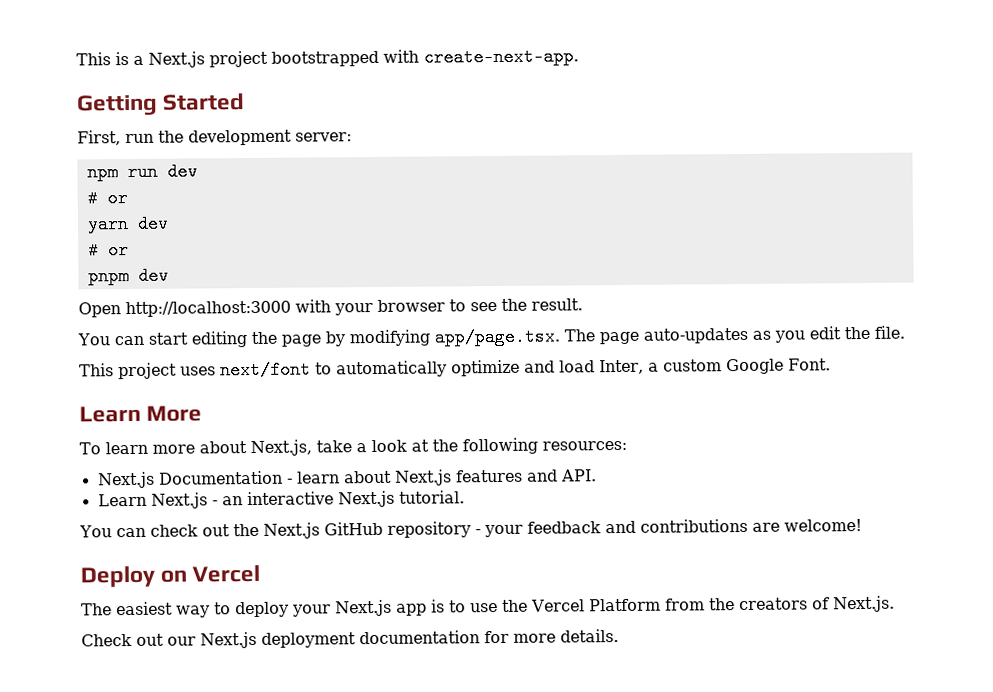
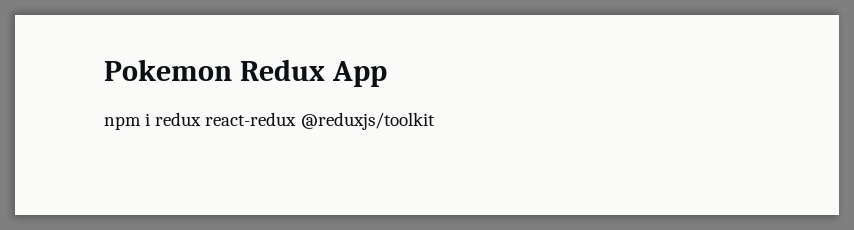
- This is a Next.js project bootstrapped with create-next-app.
- Getting Started
- First, run the development server:
- npm run dev
- # or
- yarn dev
- # or
- pnpm dev
- Open http://localhost:3000 with your browser to see the result.
- You can start editing the page by modifying app/page.tsx. The page auto-updates as you edit the file.
- This project uses next/font to automatically optimize and load Inter, a custom Google Font.
- Learn More
- To learn more about Next.js, take a look at the following resources:
- Next.js Documentation - learn about Next.js features and API.
- Learn Next.js - an interactive Next.js tutorial.
- You can check out the Next.js GitHub repository - your feedback and contributions are welcome!
- Deploy on Vercel
- The easiest way to deploy your Next.js app is to use the Vercel Platform from the creators of Next.js.
- Check out our Next.js deployment documentation for more details.
+ Pokemon Redux App
+ npm i redux react-redux @reduxjs/toolkit

